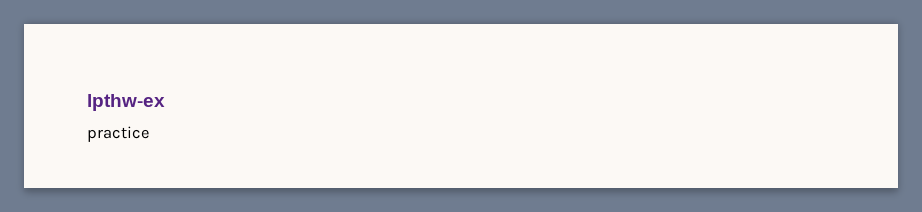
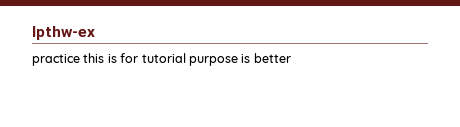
- practice
+ practice this is for tutorial purpose is better

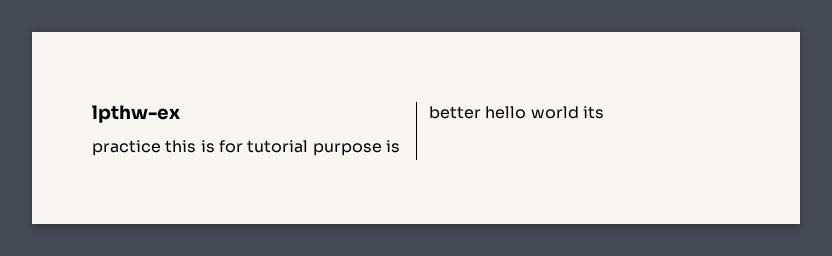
- practice this is for tutorial purpose is better
+ practice this is for tutorial purpose is better hello world its

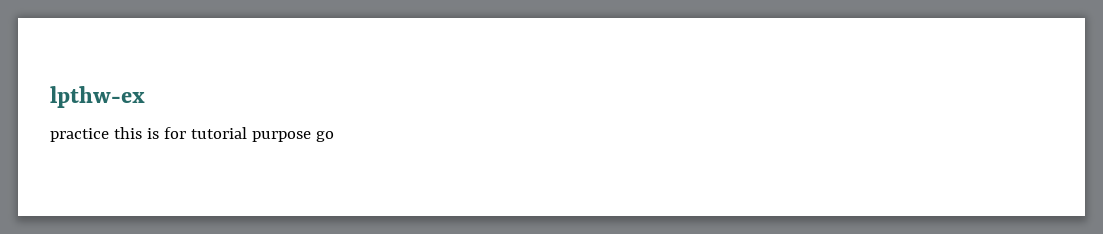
- practice this is for tutorial purpose is better hello world its
+ practice this is for tutorial purpose go

